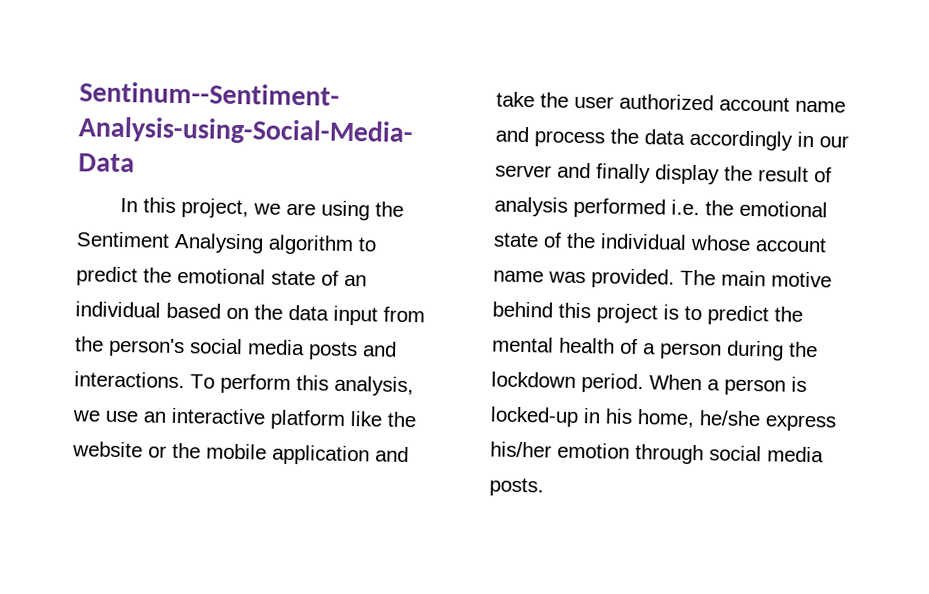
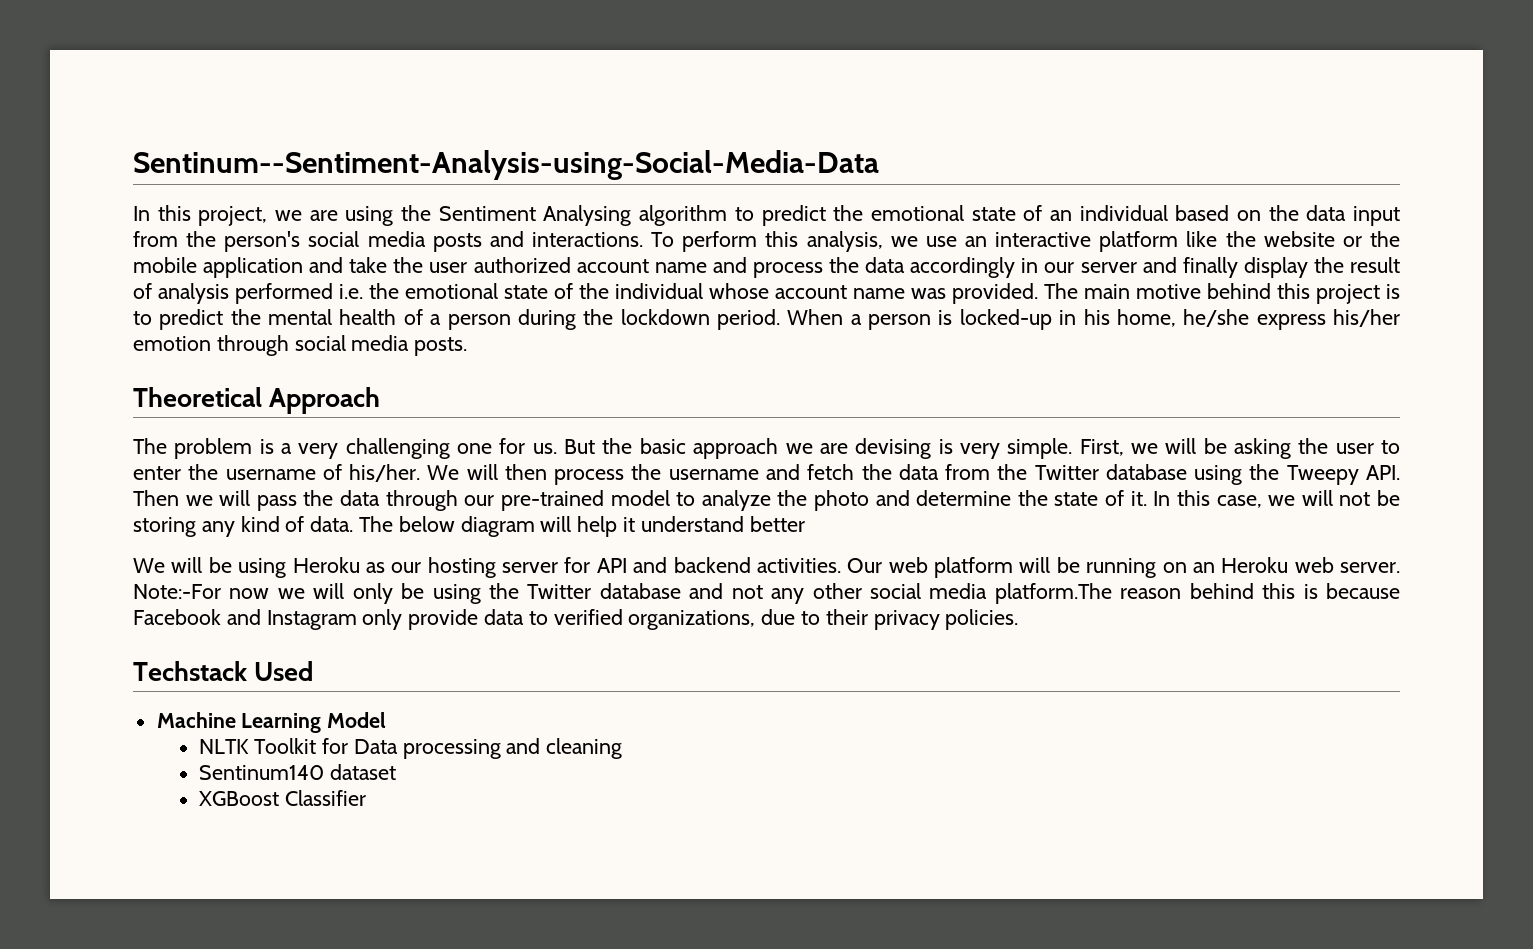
+ Theoretical Approach
+ The problem is a very challenging one for us. But the basic approach we are devising is very simple. First, we will be asking the user to enter the username of his/her. We will then process the username and fetch the data from the Twitter database using the Tweepy API. Then we will pass the data through our pre-trained model to analyze the photo and determine the state of it. In this case, we will not be storing any kind of data. The below diagram will help it understand better
+ We will be using Heroku as our hosting server for API and backend activities. Our web platform will be running on an Heroku web server. Note:-For now we will only be using the Twitter database and not any other social media platform.The reason behind this is because Facebook and Instagram only provide data to verified organizations, due to their privacy policies.
+ Techstack Used
+ Machine Learning Model
+ NLTK Toolkit for Data processing and cleaning
+ Sentinum140 dataset
+ XGBoost Classifier

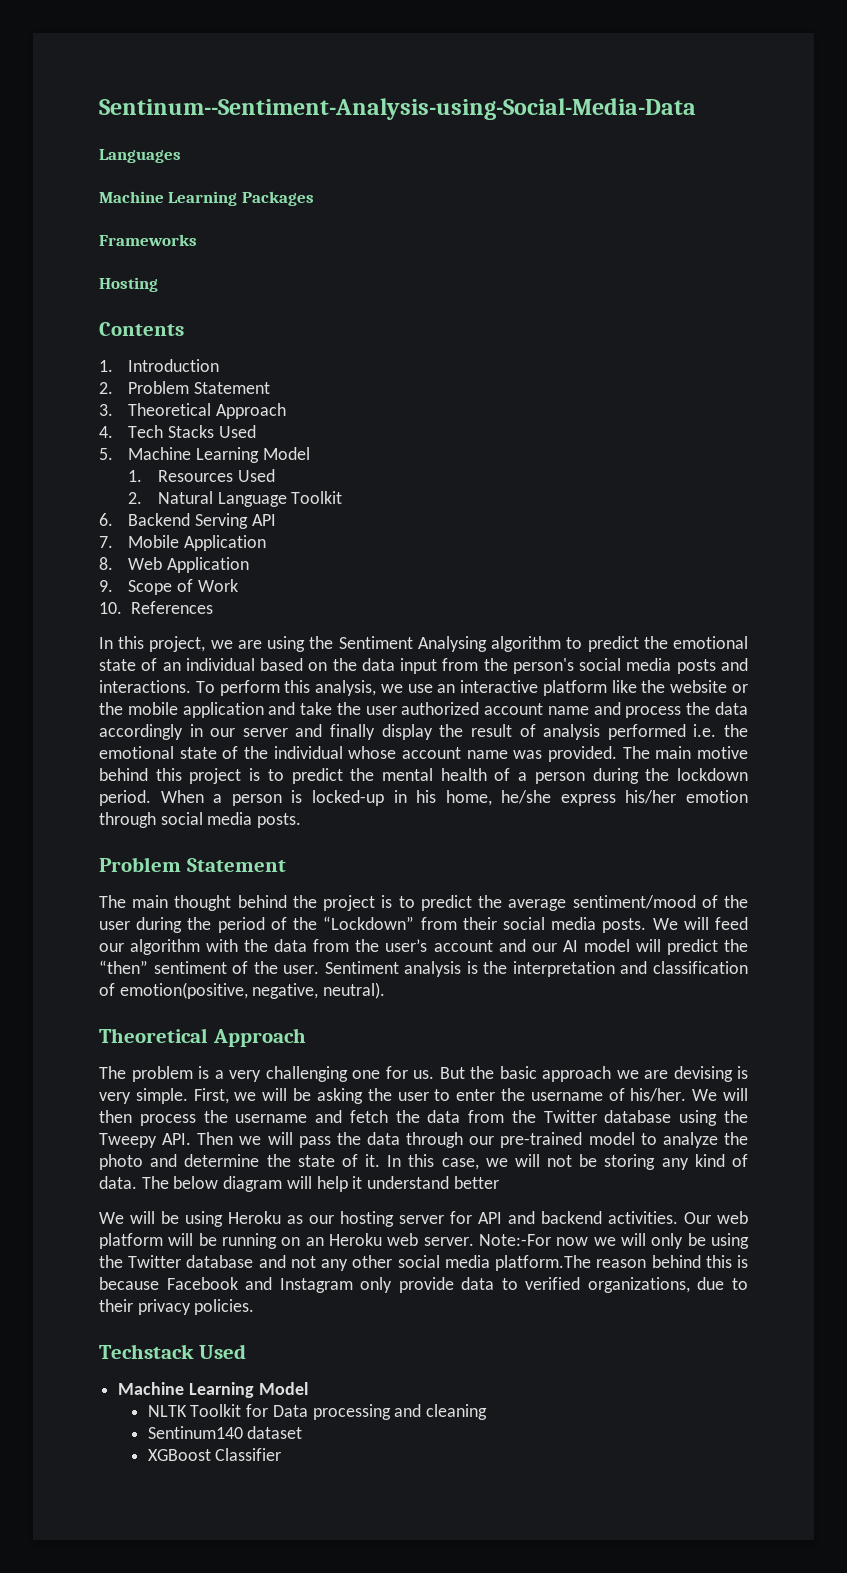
+ Languages
+ Machine Learning Packages
+ Frameworks
+ Hosting
+ Contents
+ 1. Introduction
+ 2. Problem Statement
+ 3. Theoretical Approach
+ 4. Tech Stacks Used
+ 5. Machine Learning Model
+ 1. Resources Used
+ 2. Natural Language Toolkit
+ 6. Backend Serving API
+ 7. Mobile Application
+ 8. Web Application
+ 9. Scope of Work
+ 10. References
  When a person is locked-up in his home, he/she express his/her emotion through social media posts.
+ Problem Statement
+ The main thought behind the project is to predict the average sentiment/mood of the user during the period of the “Lockdown” from their social media posts. We will feed our algorithm with the data from the user’s account and our AI model will predict the “then” sentiment of the user. Sentiment analysis is the interpretation and classification of emotion(positive, negative, neutral).

